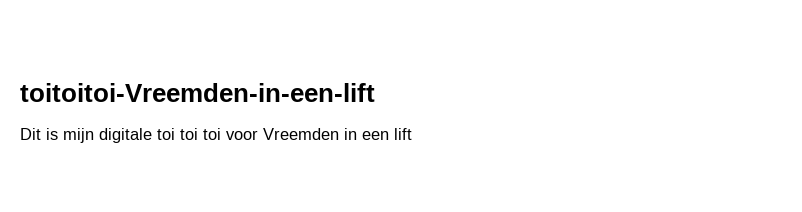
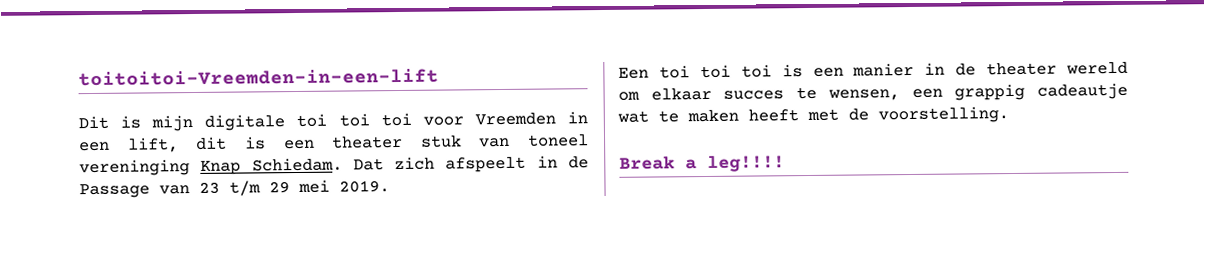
- Dit is mijn digitale toi toi toi voor Vreemden in een lift
+ Dit is mijn digitale toi toi toi voor Vreemden in een lift, dit is een theater stuk van toneel vereninging Knap Schiedam. Dat zich afspeelt in de Passage van 23 t/m 29 mei 2019.
+ Een toi toi toi is een manier in de theater wereld om elkaar succes te wensen, een grappig cadeautje wat te maken heeft met de voorstelling.
+ Break a leg!!!!

